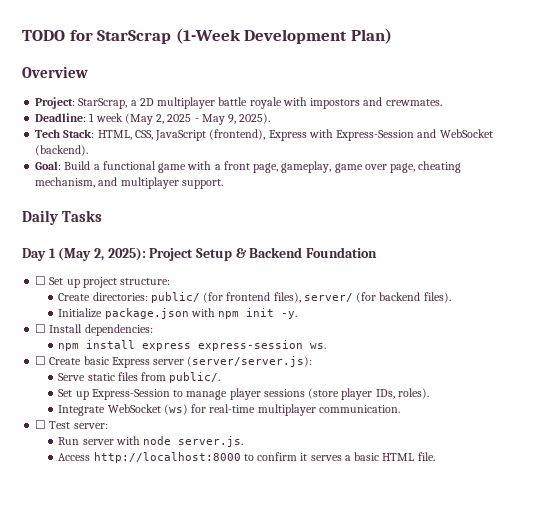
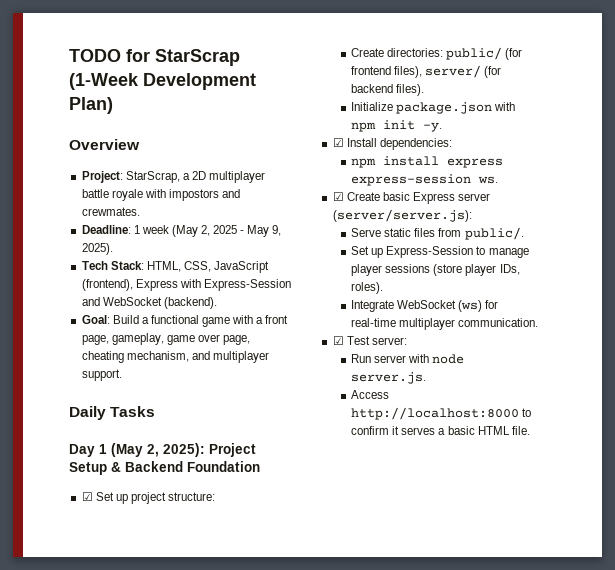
- ☐ Set up project structure:
+ ☑ Set up project structure:
- ☐ Install dependencies:
+ ☑ Install dependencies:
- ☐ Create basic Express server (server/server.js):
+ ☑ Create basic Express server (server/server.js):
- ☐ Test server:
+ ☑ Test server:

